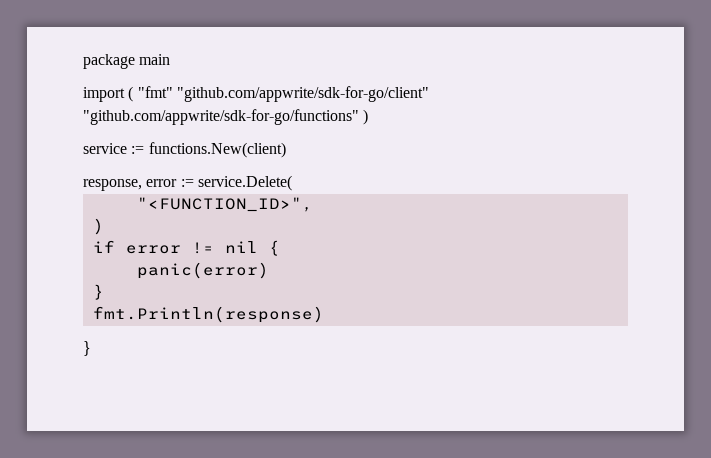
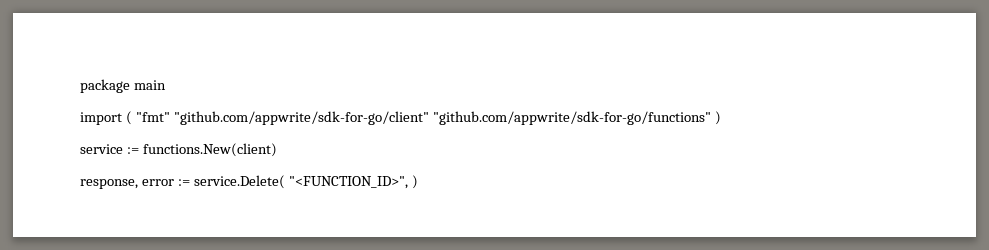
- response, error := service.Delete(
- "<FUNCTION_ID>",
- )
- if error != nil {
- panic(error)
- }
- fmt.Println(response)
- }
+ response, error := service.Delete( "<FUNCTION_ID>", )

